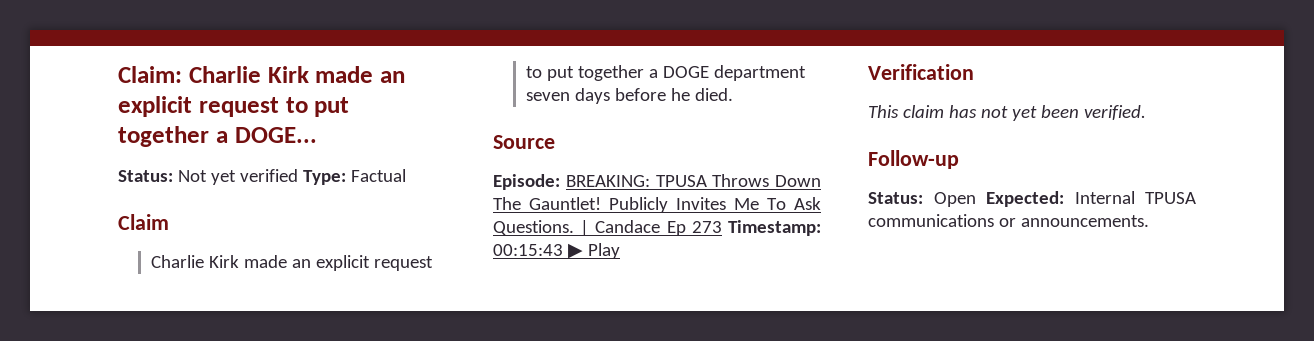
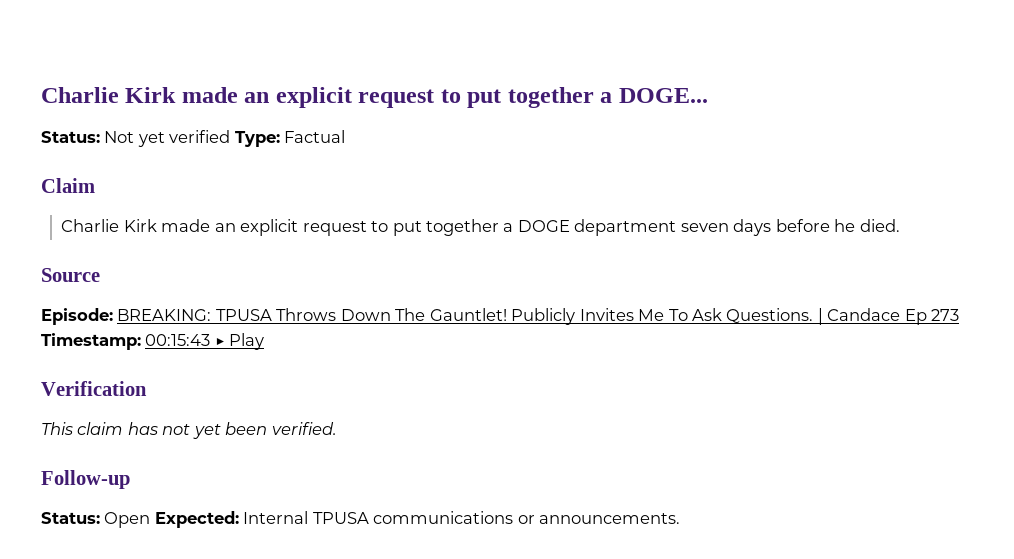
- Claim: Charlie Kirk made an explicit request to put together a DOGE...
+ Charlie Kirk made an explicit request to put together a DOGE...

